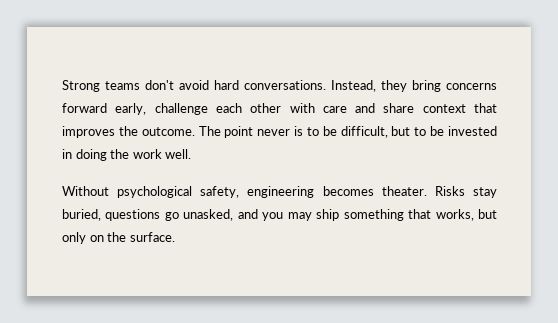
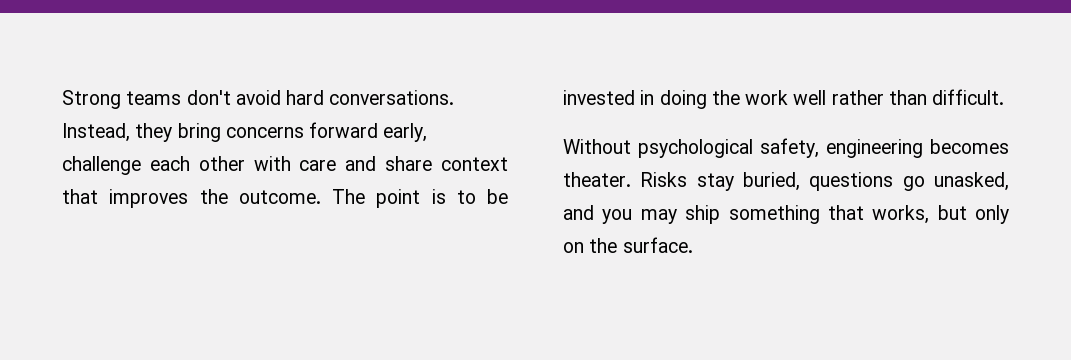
- The point never is to be difficult, but to be invested in doing the work well.
+ The point is to be invested in doing the work well rather than difficult.

